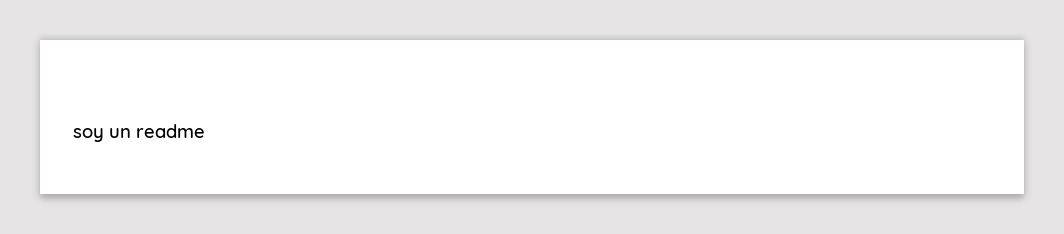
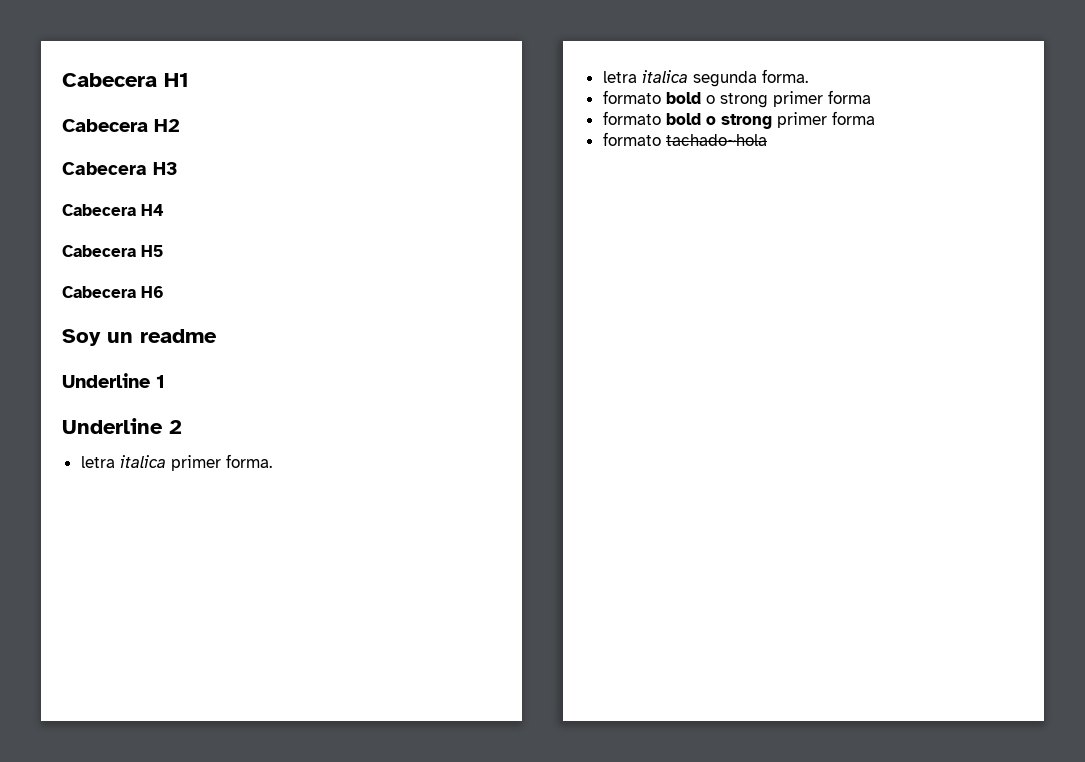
- soy un readme
+ Cabecera H1
+ Cabecera H2
+ Cabecera H3
+ Cabecera H4
+ Cabecera H5
+ Cabecera H6
+ Soy un readme
+ Underline 1
+ Underline 2
+ letra italica primer forma.
+ letra italica segunda forma.
+ formato bold o strong primer forma
+ formato bold o strong primer forma
+ formato tachado~hola

